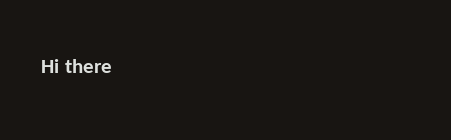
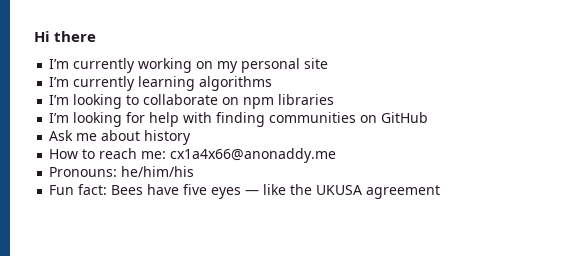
+ I’m currently working on my personal site
+ I’m currently learning algorithms
+ I’m looking to collaborate on npm libraries
+ I’m looking for help with finding communities on GitHub
+ Ask me about history
+ How to reach me: cx1a4x66@anonaddy.me
+ Pronouns: he/him/his
+ Fun fact: Bees have five eyes — like the UKUSA agreement

